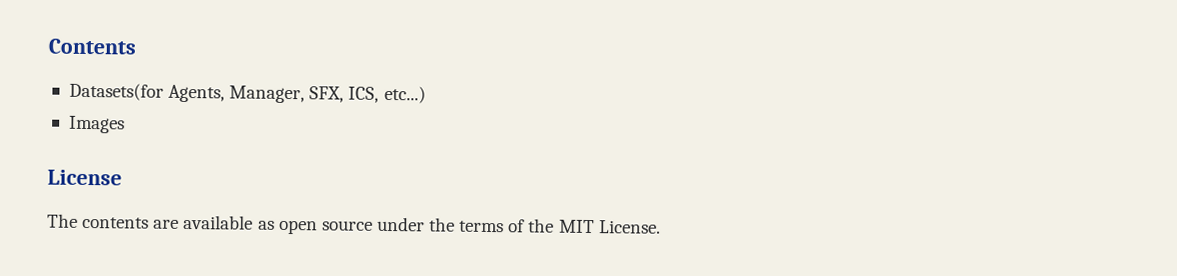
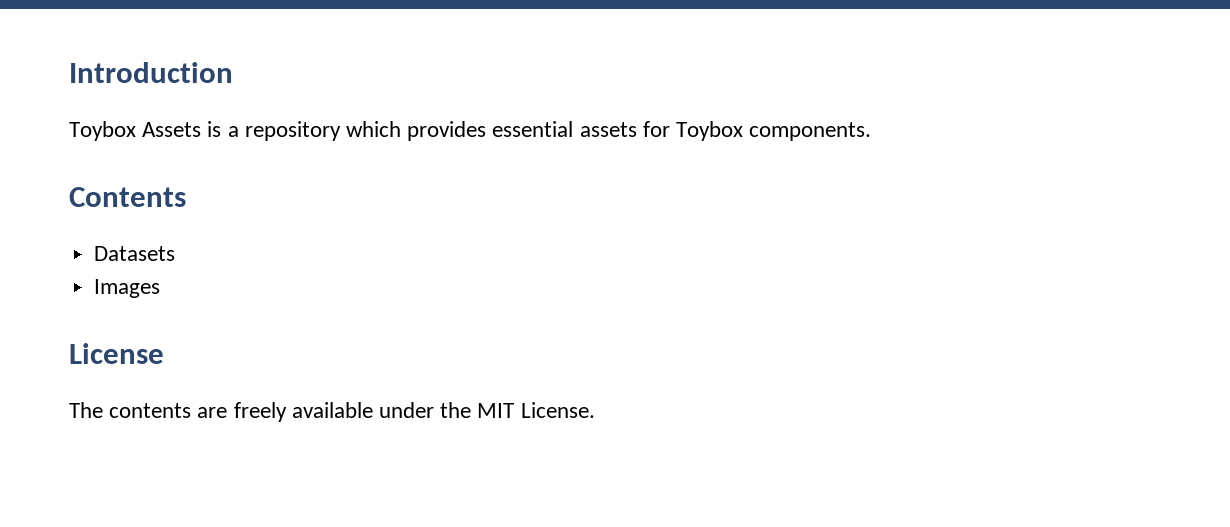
+ Introduction
+ Toybox Assets is a repository which provides essential assets for Toybox components.
  Contents
- Datasets(for Agents, Manager, SFX, ICS, etc...)
+ Datasets
- The contents are available as open source under the terms of the MIT License.
+ The contents are freely available under the MIT License.

